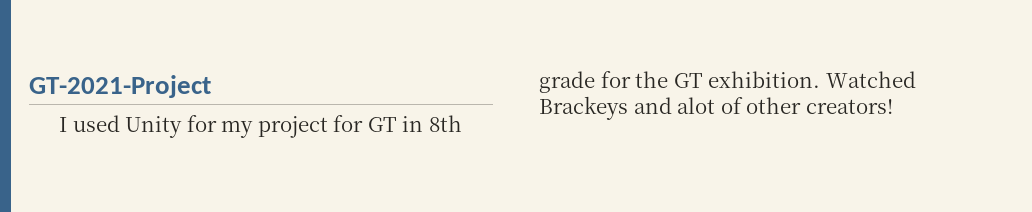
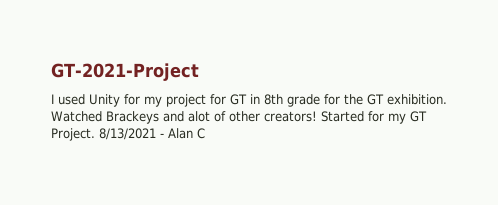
+ Started for my GT Project. 8/13/2021 - Alan C

